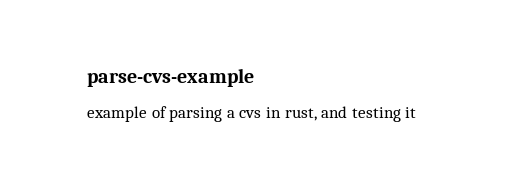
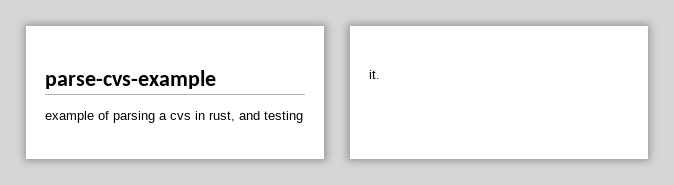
- example of parsing a cvs in rust, and testing it
+ example of parsing a cvs in rust, and testing it.

